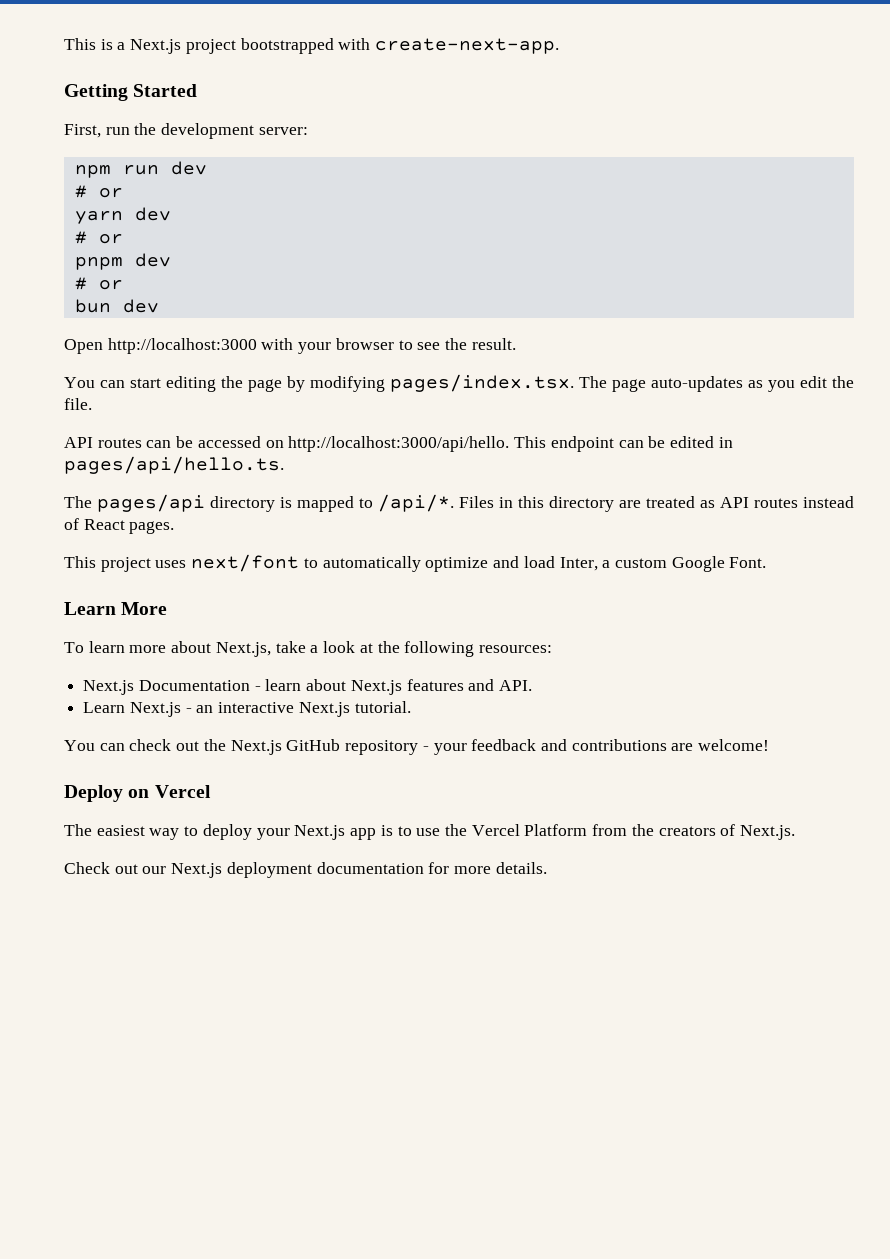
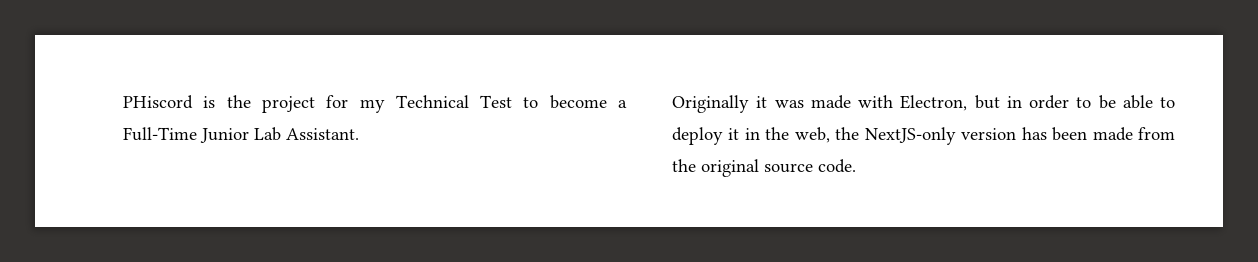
- This is a Next.js project bootstrapped with create-next-app.
- Getting Started
- First, run the development server:
- npm run dev
- # or
- yarn dev
- # or
- pnpm dev
- # or
- bun dev
- Open http://localhost:3000 with your browser to see the result.
- You can start editing the page by modifying pages/index.tsx. The page auto-updates as you edit the file.
- API routes can be accessed on http://localhost:3000/api/hello. This endpoint can be edited in pages/api/hello.ts.
- The pages/api directory is mapped to /api/*. Files in this directory are treated as API routes instead of React pages.
- This project uses next/font to automatically optimize and load Inter, a custom Google Font.
- Learn More
- To learn more about Next.js, take a look at the following resources:
- Next.js Documentation - learn about Next.js features and API.
- Learn Next.js - an interactive Next.js tutorial.
- You can check out the Next.js GitHub repository - your feedback and contributions are welcome!
- Deploy on Vercel
- The easiest way to deploy your Next.js app is to use the Vercel Platform from the creators of Next.js.
- Check out our Next.js deployment documentation for more details.
+ PHiscord is the project for my Technical Test to become a Full-Time Junior Lab Assistant.
+ Originally it was made with Electron, but in order to be able to deploy it in the web, the NextJS-only version has been made from the original source code.

